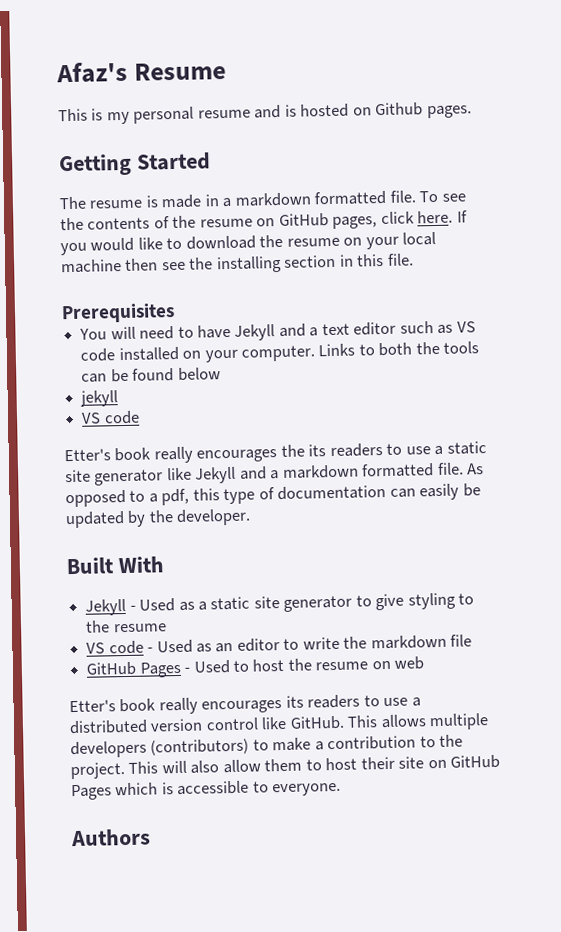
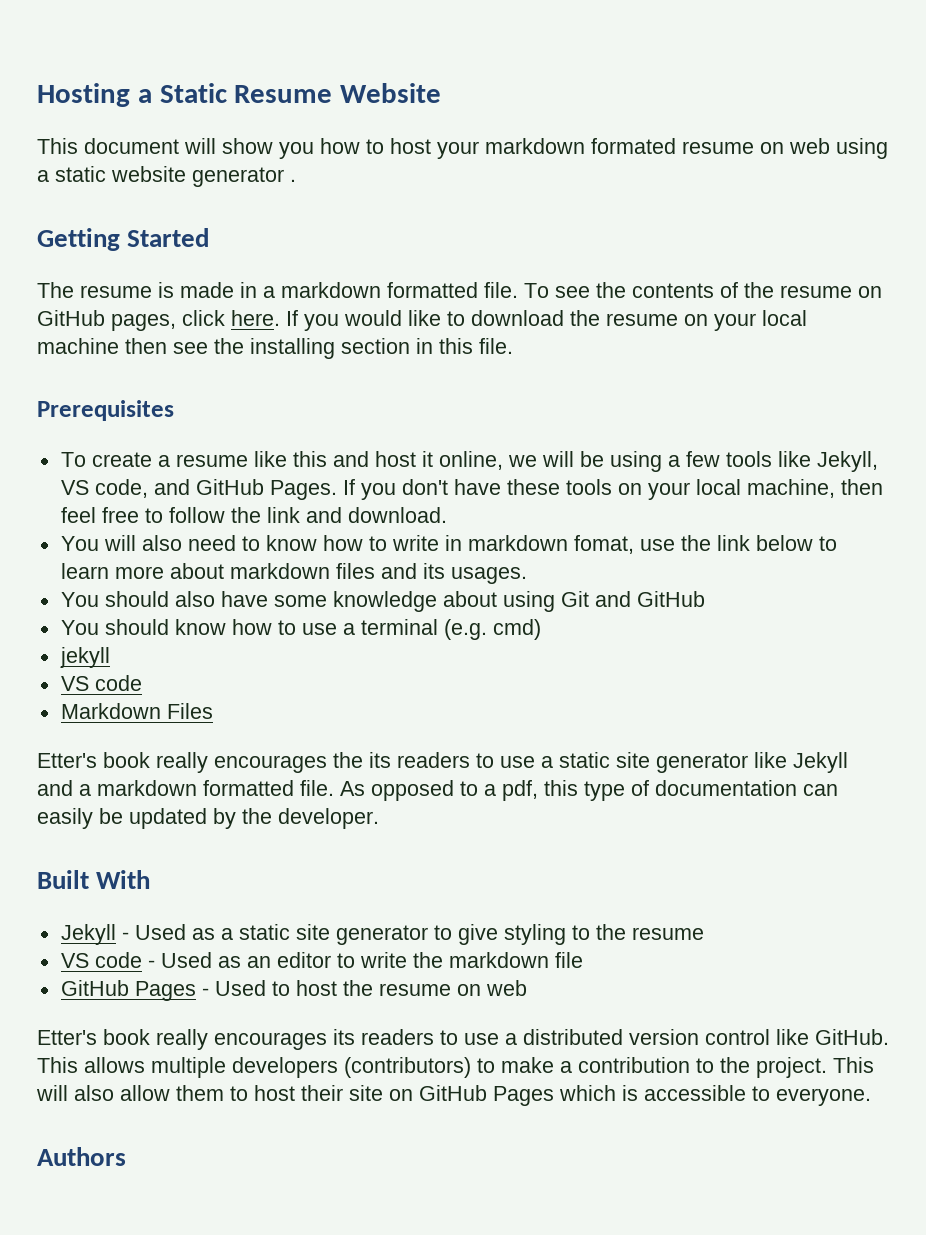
- Afaz's Resume
- This is my personal resume and is hosted on Github pages.
+ Hosting a Static Resume Website
+ This document will show you how to host your markdown formated resume on web using a static website generator .
+ To create a resume like this and host it online, we will be using a few tools like Jekyll, VS code, and GitHub Pages. If you don't have these tools on your local machine, then feel free to follow the link and download.
- You will need to have Jekyll and a text editor such as VS code installed on your computer. Links to both the tools can be found below
+ You will also need to know how to write in markdown fomat, use the link below to learn more about markdown files and its usages.
+ You should also have some knowledge about using Git and GitHub
+ You should know how to use a terminal (e.g. cmd)
+ Markdown Files

